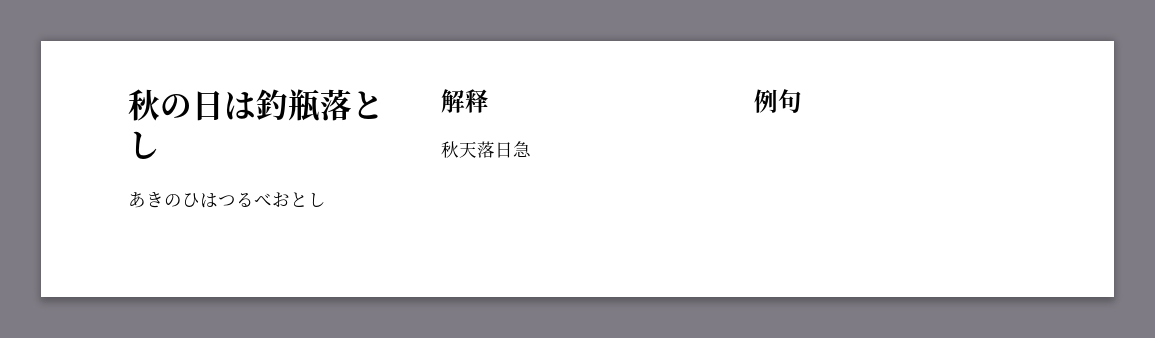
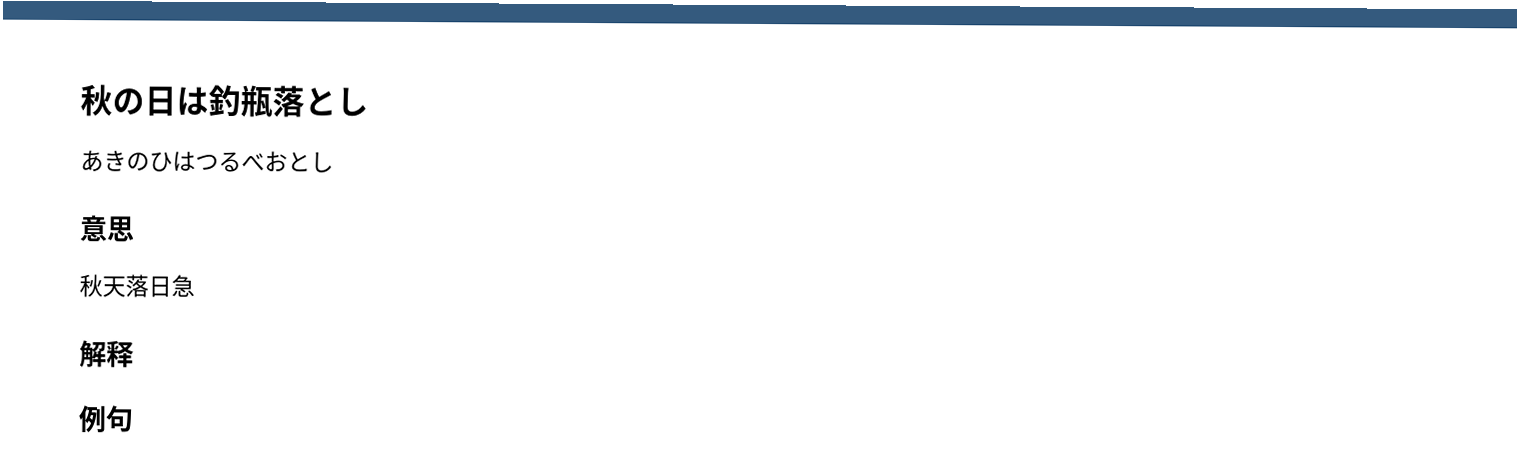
- 解释
+ 意思
+ 解释

